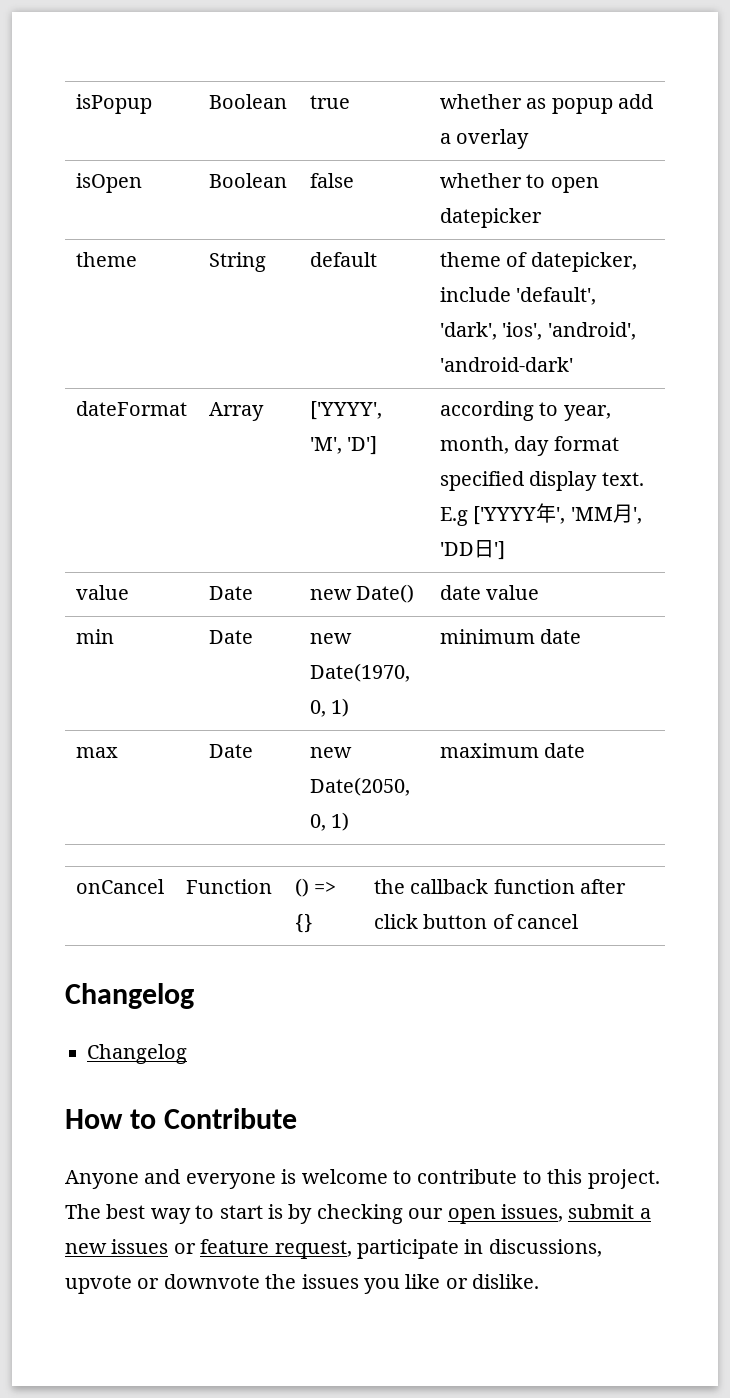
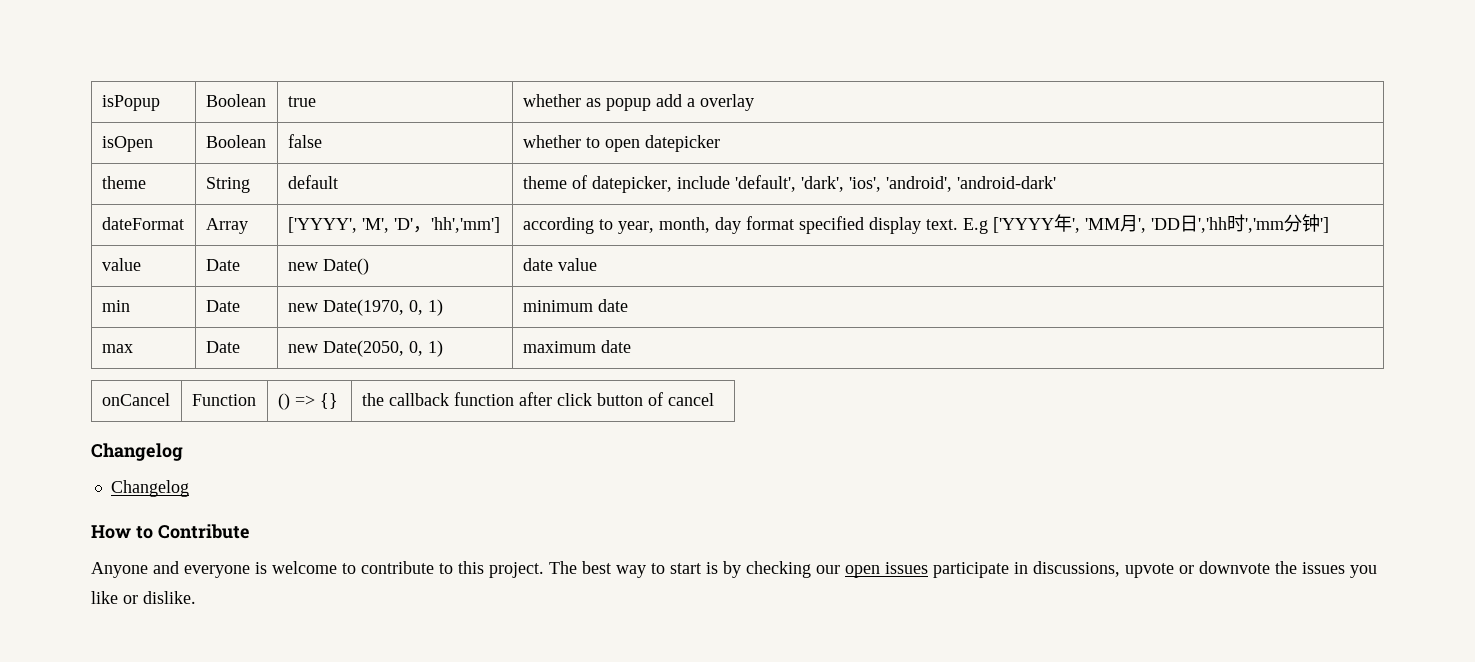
- dateFormat | Array | ['YYYY', 'M', 'D'] | according to year, month, day format specified display text. E.g ['YYYY年', 'MM月', 'DD日']
+ dateFormat | Array | ['YYYY', 'M', 'D'，'hh','mm'] | according to year, month, day format specified display text. E.g ['YYYY年', 'MM月', 'DD日','hh时','mm分钟']
- The best way to start is by checking our open issues, submit a new issues or feature request, participate in discussions, upvote or downvote the issues you like or dislike.
+ The best way to start is by checking our open issues participate in discussions, upvote or downvote the issues you like or dislike.

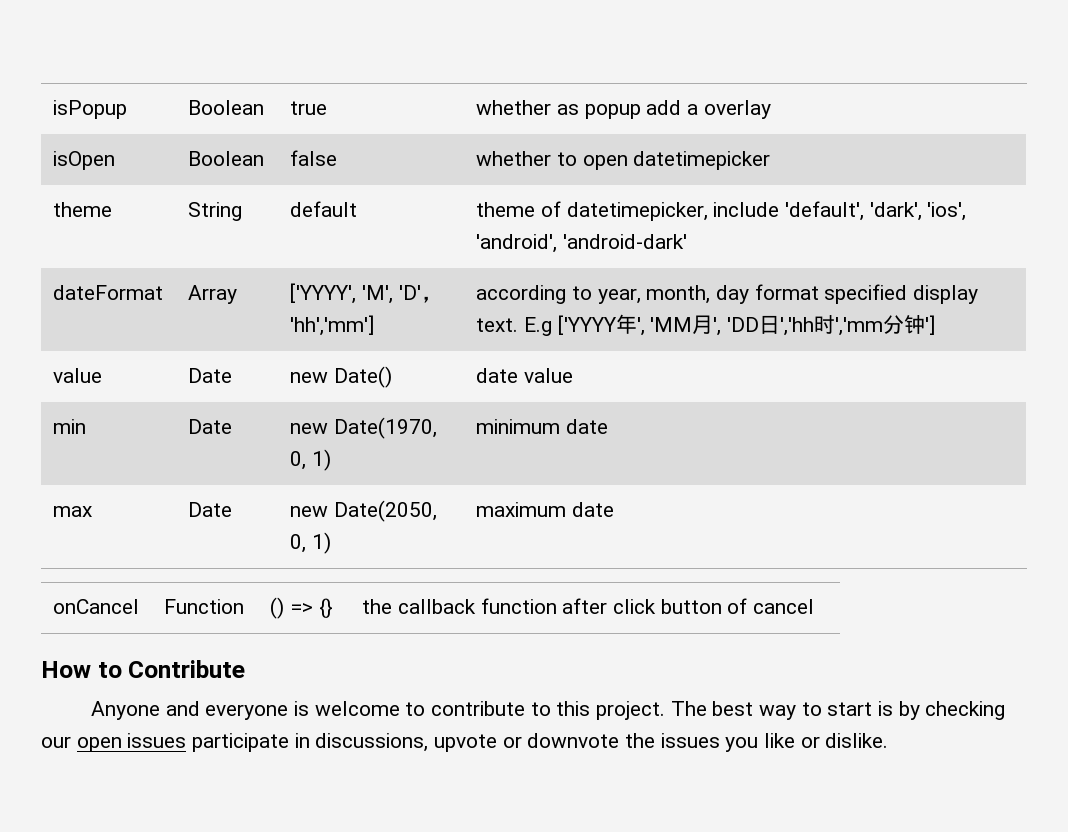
- isOpen | Boolean | false | whether to open datepicker
+ isOpen | Boolean | false | whether to open datetimepicker
- theme | String | default | theme of datepicker, include 'default', 'dark', 'ios', 'android', 'android-dark'
+ theme | String | default | theme of datetimepicker, include 'default', 'dark', 'ios', 'android', 'android-dark'
  onCancel | Function | () => {} | the callback function after click button of cancel
- Changelog
- Changelog

